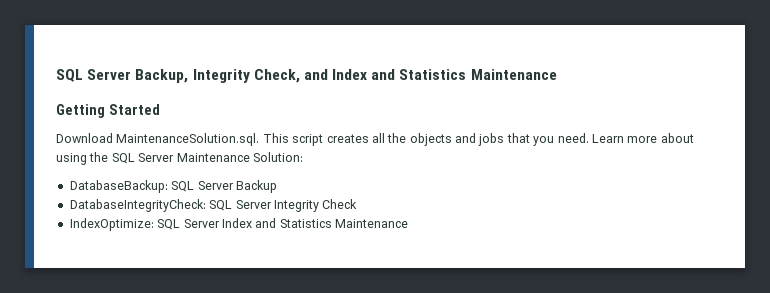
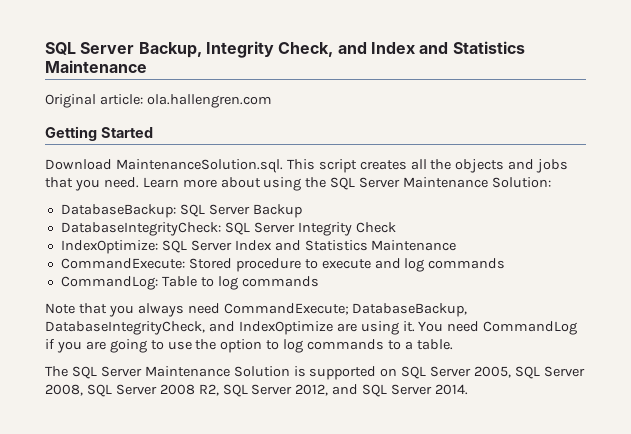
+ Original article: ola.hallengren.com
+ CommandExecute: Stored procedure to execute and log commands
+ CommandLog: Table to log commands
+ Note that you always need CommandExecute; DatabaseBackup, DatabaseIntegrityCheck, and IndexOptimize are using it. You need CommandLog if you are going to use the option to log commands to a table.
+ The SQL Server Maintenance Solution is supported on SQL Server 2005, SQL Server 2008, SQL Server 2008 R2, SQL Server 2012, and SQL Server 2014.

